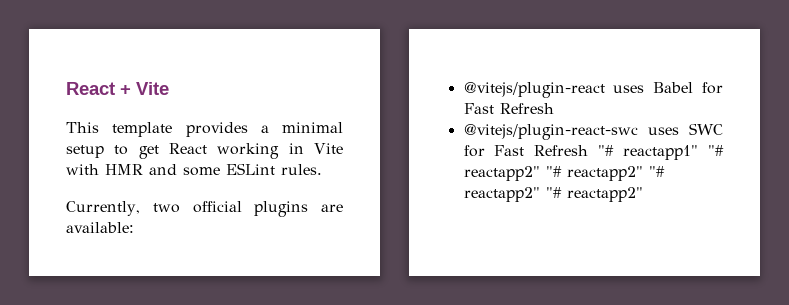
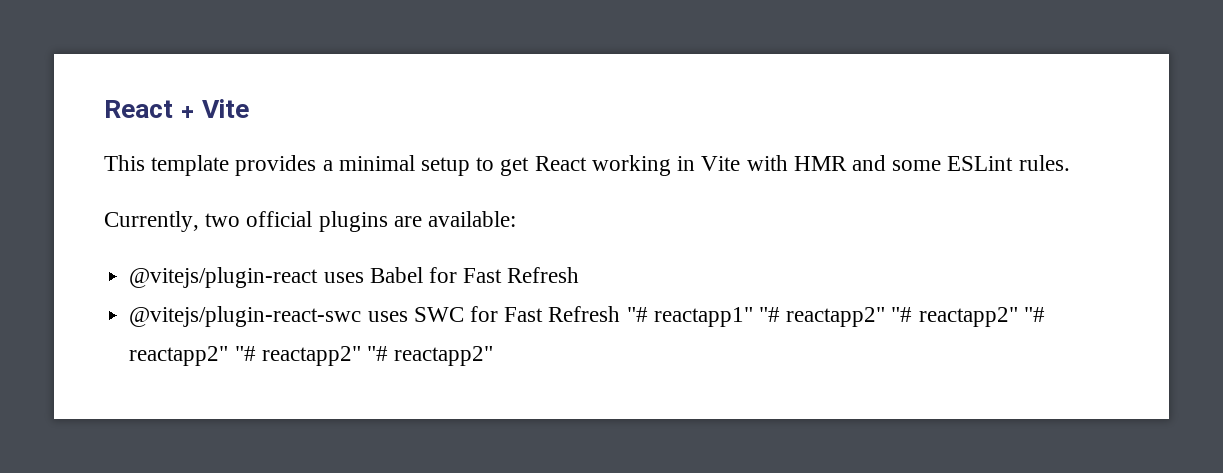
- @vitejs/plugin-react-swc uses SWC for Fast Refresh "# reactapp1" "# reactapp2" "# reactapp2" "# reactapp2" "# reactapp2"
+ @vitejs/plugin-react-swc uses SWC for Fast Refresh "# reactapp1" "# reactapp2" "# reactapp2" "# reactapp2" "# reactapp2" "# reactapp2"

